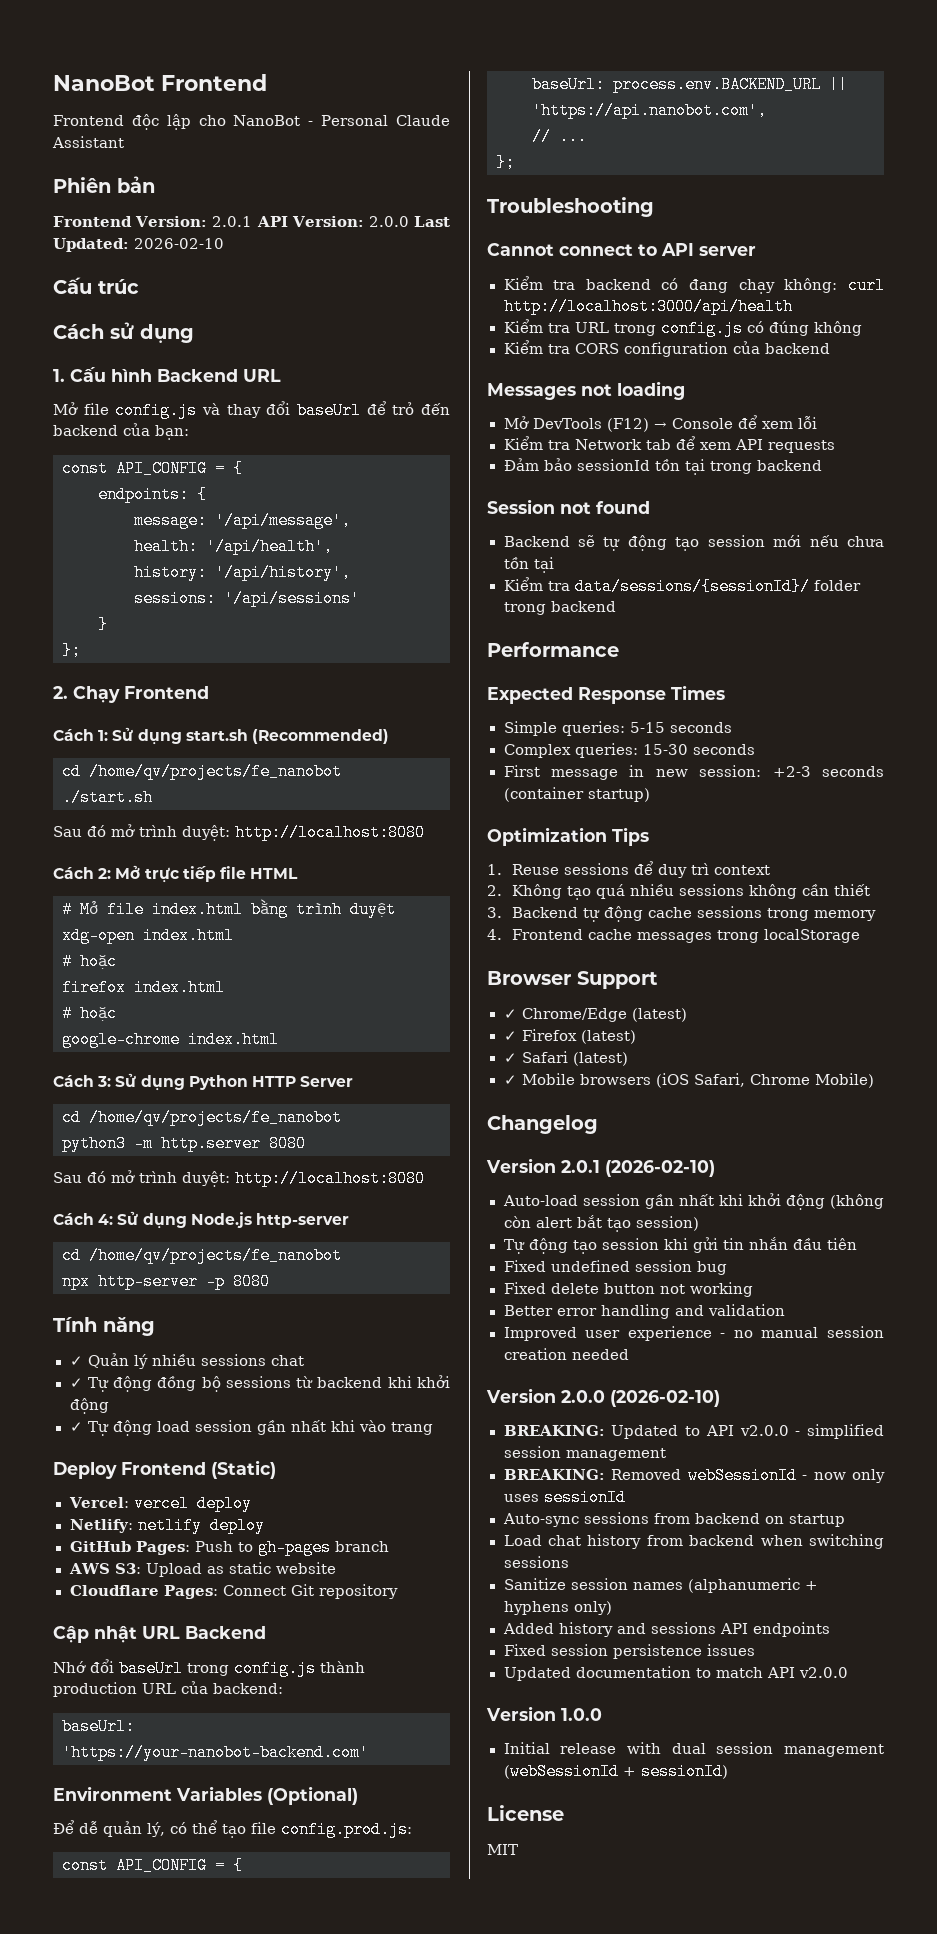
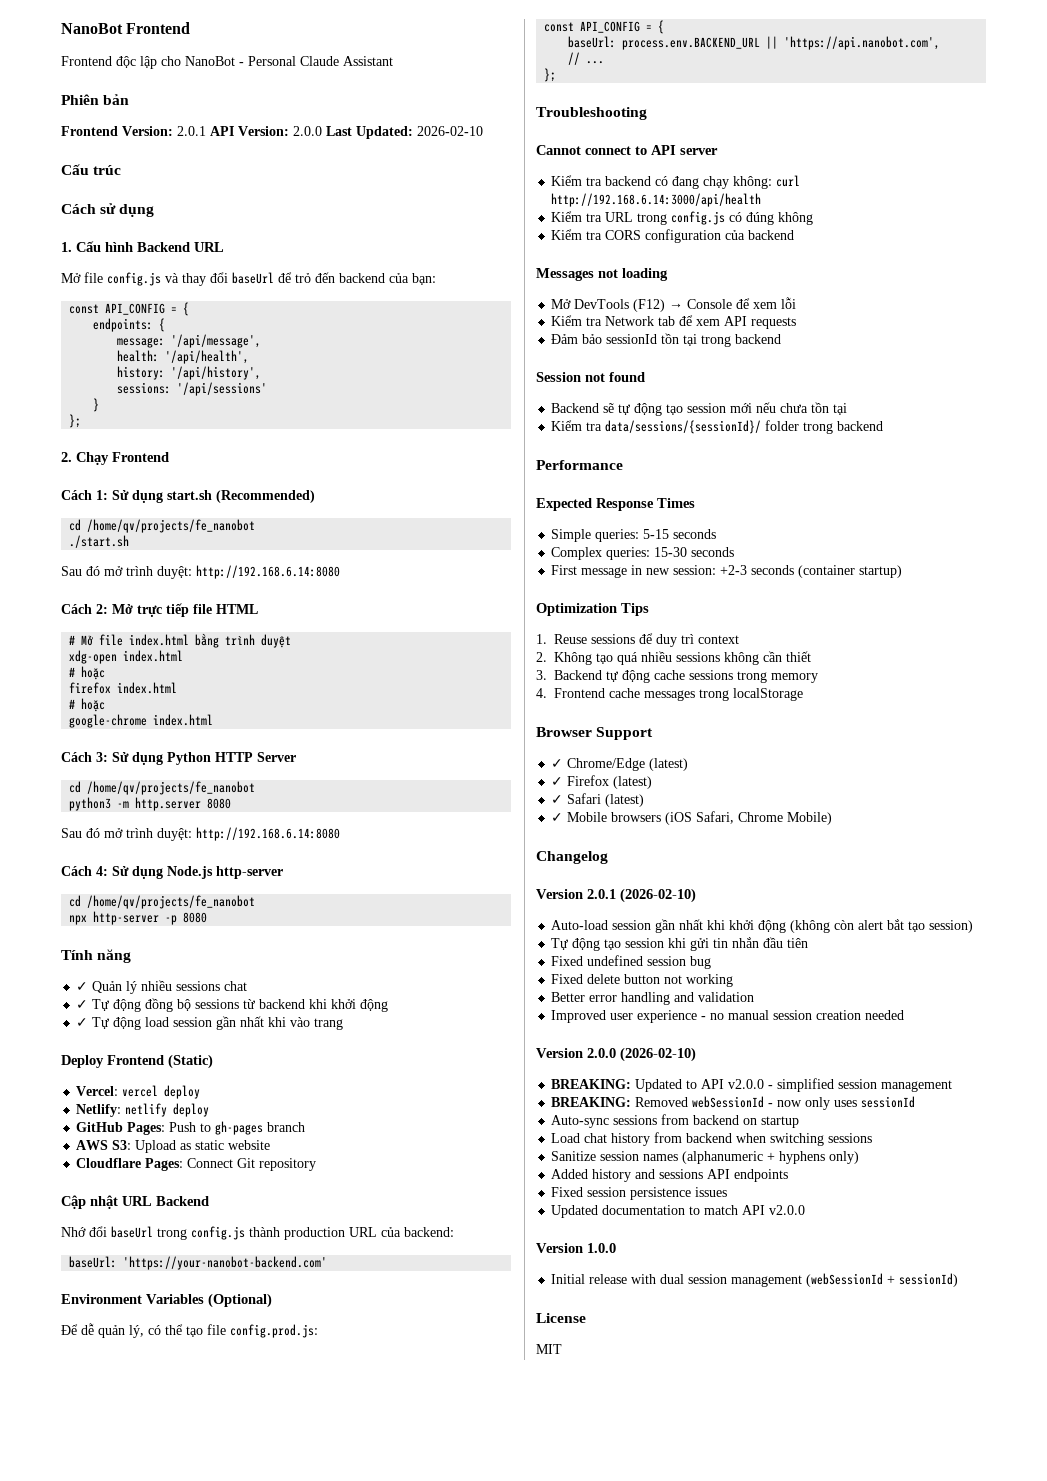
  ./start.sh
- Sau đó mở trình duyệt: http://localhost:8080
+ Sau đó mở trình duyệt: http://192.168.6.14:8080
  python3 -m http.server 8080
- Sau đó mở trình duyệt: http://localhost:8080
+ Sau đó mở trình duyệt: http://192.168.6.14:8080
- Kiểm tra backend có đang chạy không: curl http://localhost:3000/api/health
+ Kiểm tra backend có đang chạy không: curl http://192.168.6.14:3000/api/health

